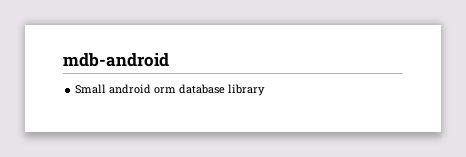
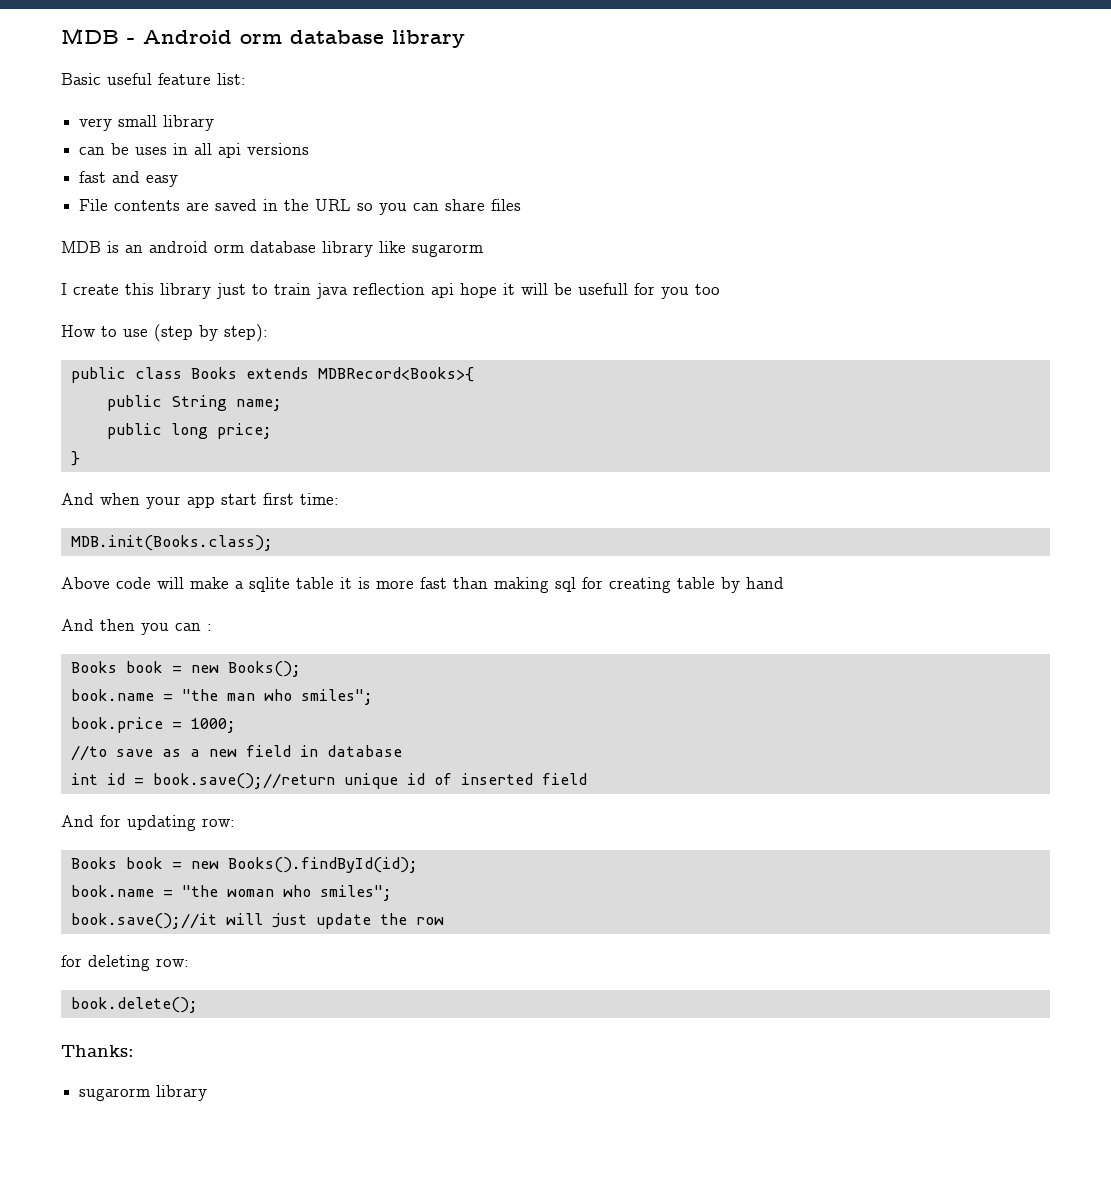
- mdb-android
- Small android orm database library
+ MDB - Android orm database library
+ Basic useful feature list:
+ very small library
+ can be uses in all api versions
+ fast and easy
+ File contents are saved in the URL so you can share files
+ MDB is an android orm database library like sugarorm
+ I create this library just to train java reflection api hope it will be usefull for you too
+ How to use (step by step):
+ public class Books extends MDBRecord<Books>{
+ public String name;
+ public long price;
+ }
+ And when your app start first time:
+ MDB.init(Books.class);
+ Above code will make a sqlite table it is more fast than making sql for creating table by hand
+ And then you can :
+ Books book = new Books();
+ book.name = "the man who smiles";
+ book.price = 1000;
+ //to save as a new field in database
+ int id = book.save();//return unique id of inserted field
+ And for updating row:
+ Books book = new Books().findById(id);
+ book.name = "the woman who smiles";
+ book.save();//it will just update the row
+ for deleting row:
+ book.delete();
+ Thanks:
+ sugarorm library

